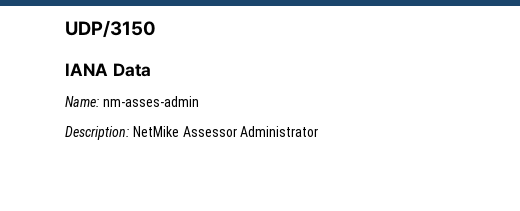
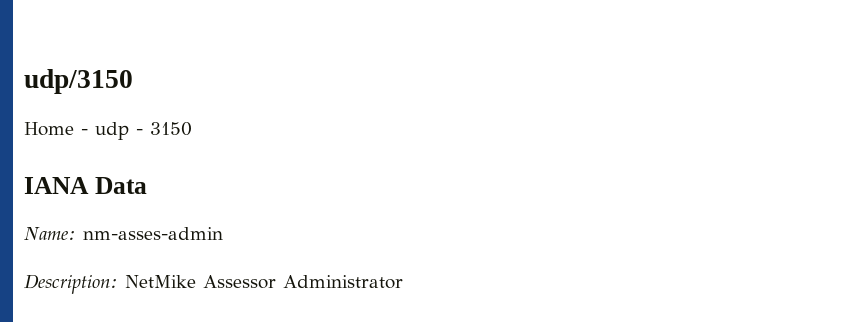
- UDP/3150
+ udp/3150
+ Home - udp - 3150

